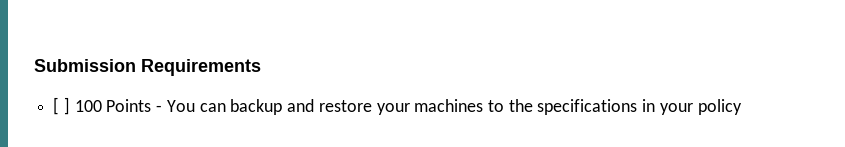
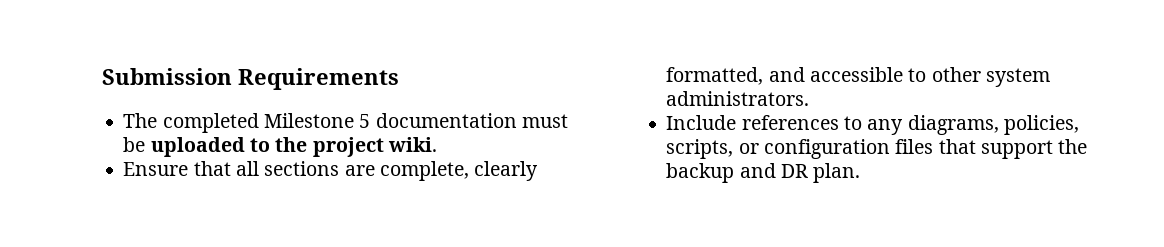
- [ ] 100 Points - You can backup and restore your machines to the specifications in your policy
+ The completed Milestone 5 documentation must be uploaded to the project wiki.
+ Ensure that all sections are complete, clearly formatted, and accessible to other system administrators.
+ Include references to any diagrams, policies, scripts, or configuration files that support the backup and DR plan.

